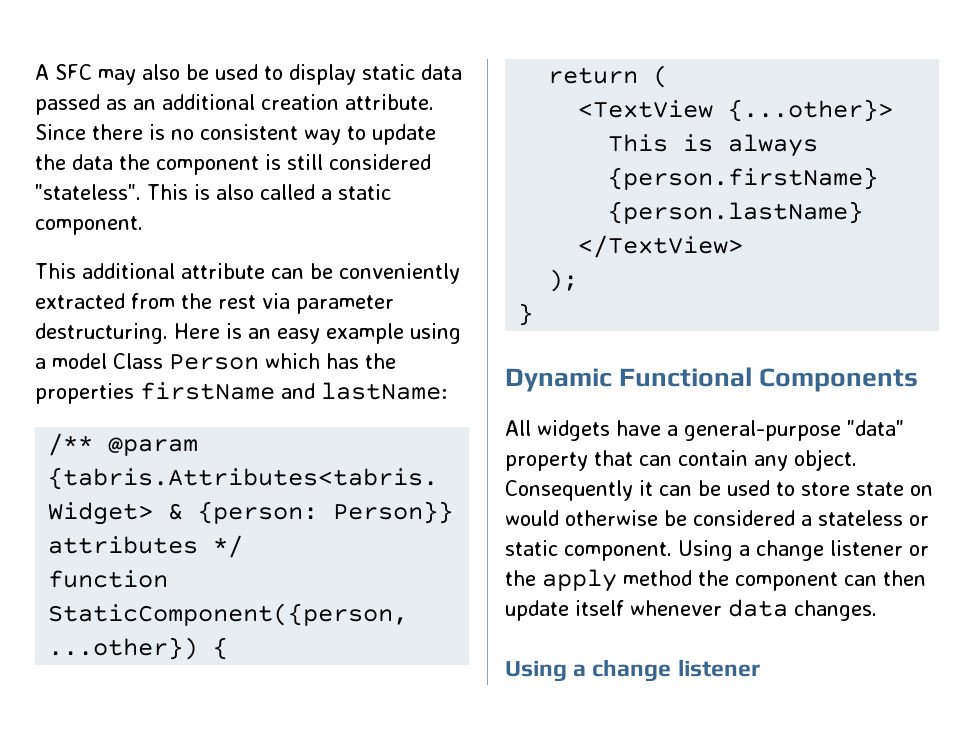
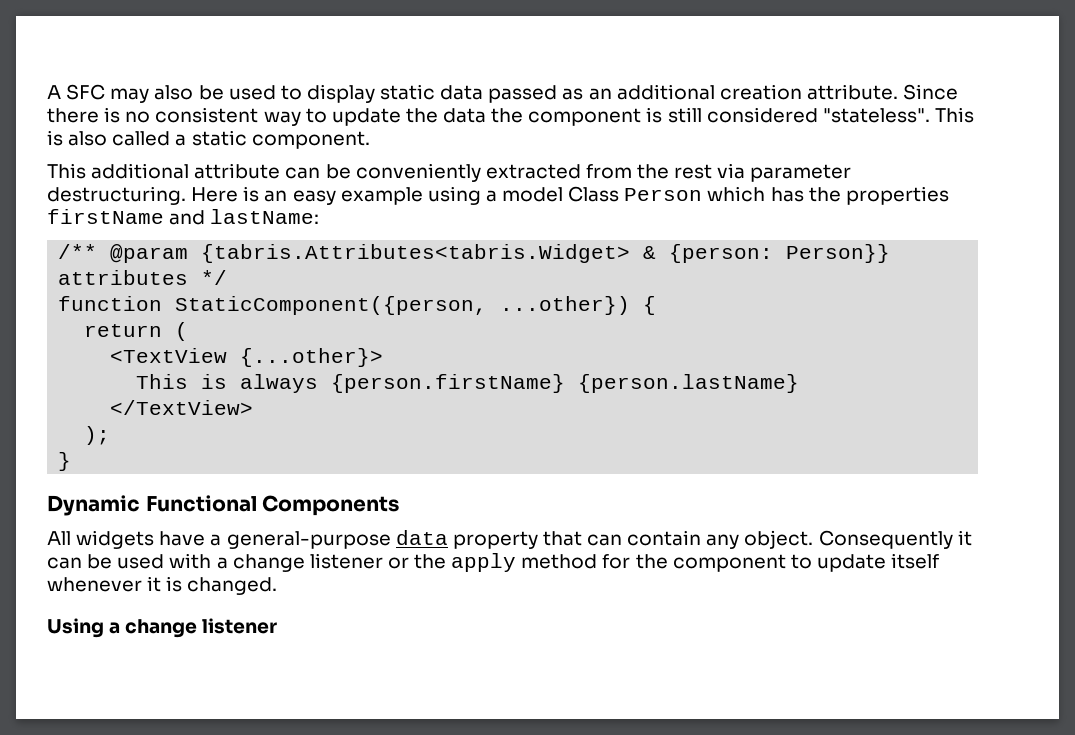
- All widgets have a general-purpose "data" property that can contain any object.
+ All widgets have a general-purpose data property that can contain any object.
- Consequently it can be used to store state on would otherwise be considered a stateless or static component. Using a change listener or the apply method the component can then update itself whenever data changes.
+ Consequently it can be used with a change listener or the apply method for the component to update itself whenever it is changed.

